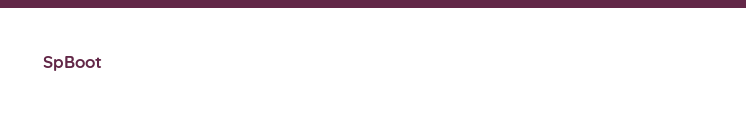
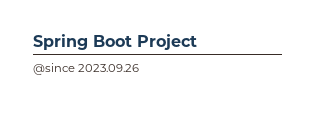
- SpBoot
+ Spring Boot Project
+ @since 2023.09.26

